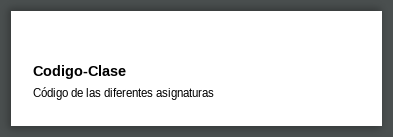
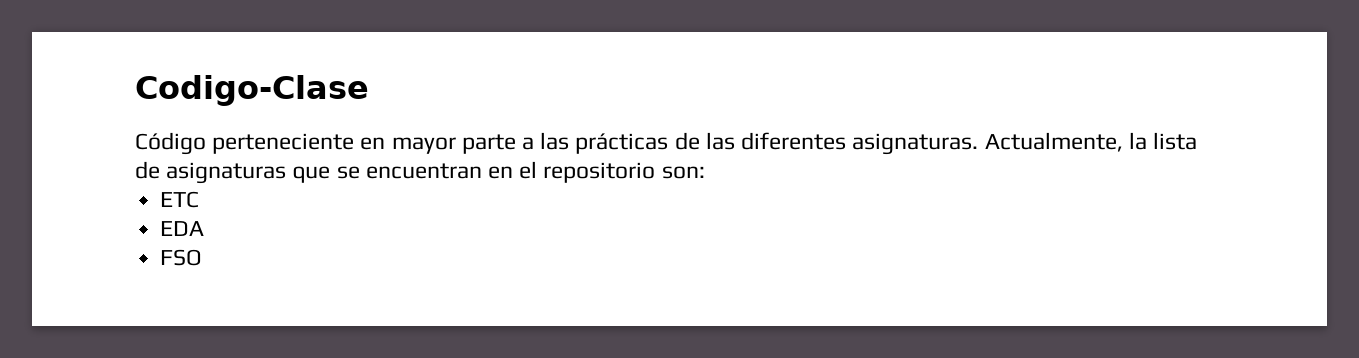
- Código de las diferentes asignaturas
+ Código perteneciente en mayor parte a las prácticas de las diferentes asignaturas. Actualmente, la lista de asignaturas que se encuentran en el repositorio son:
+ ETC
+ EDA
+ FSO

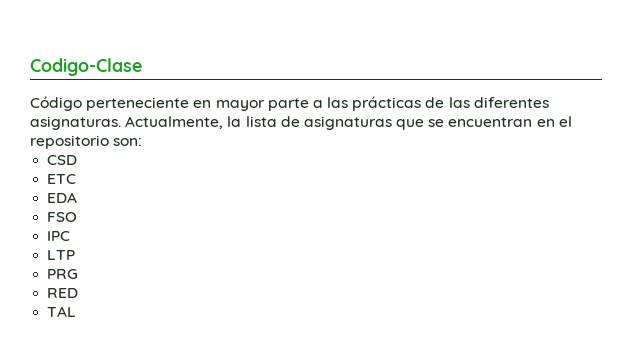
+ CSD
+ IPC
+ LTP
+ PRG
+ RED
+ TAL

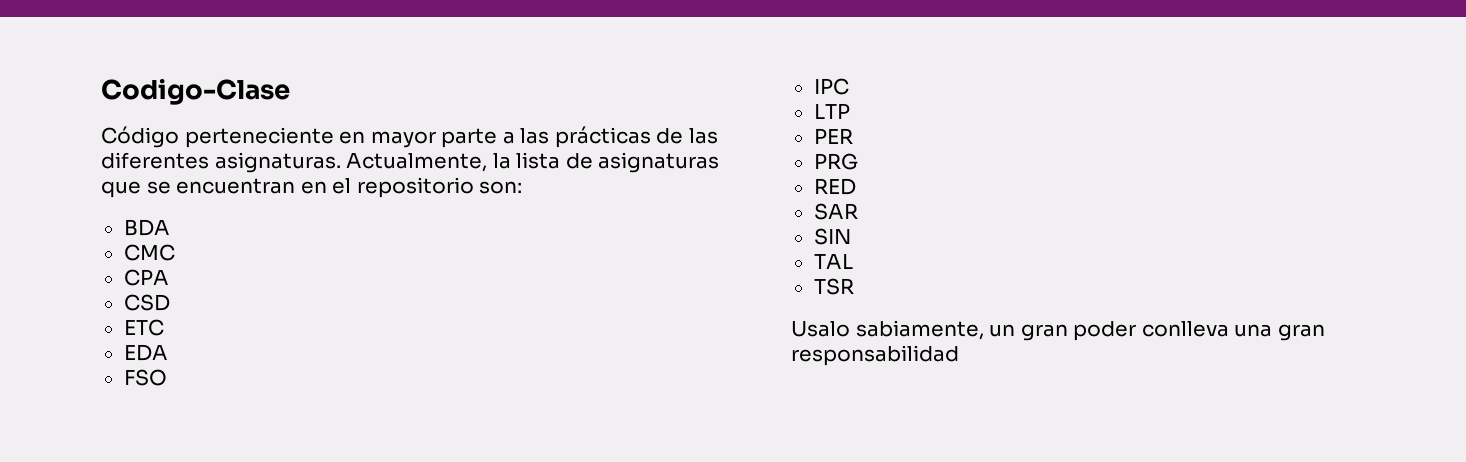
+ BDA
+ CMC
+ CPA
+ PER
+ SAR
+ SIN
+ TSR
+ Usalo sabiamente, un gran poder conlleva una gran responsabilidad

